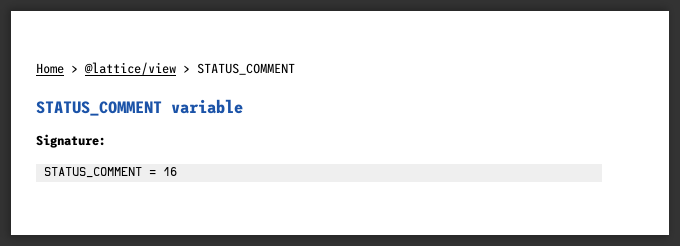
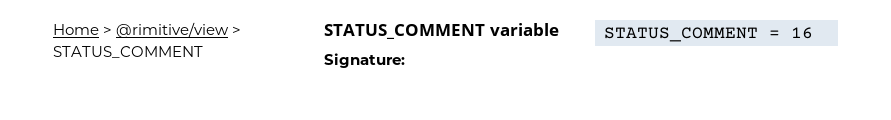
- Home > @lattice/view > STATUS_COMMENT
+ Home > @rimitive/view > STATUS_COMMENT

